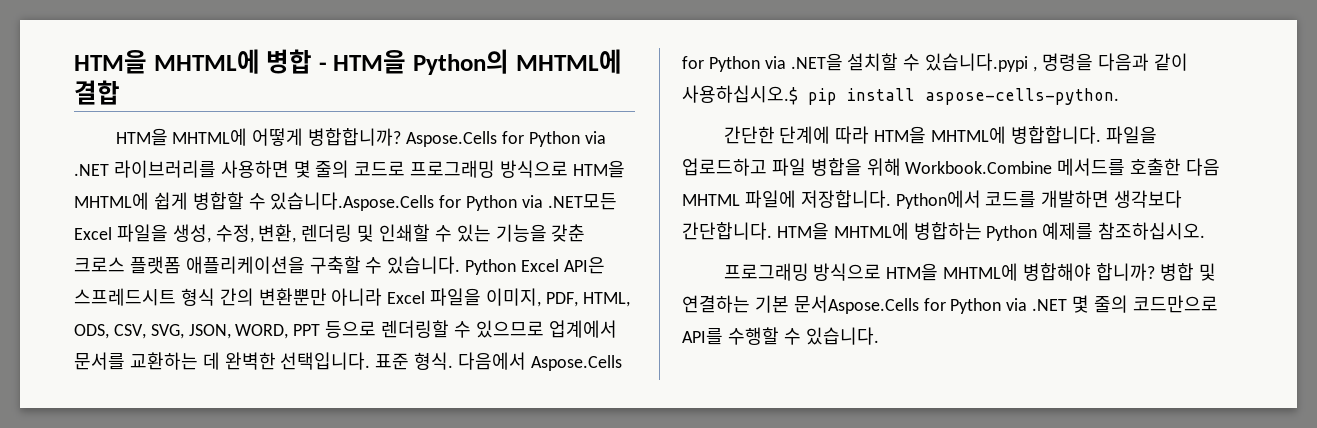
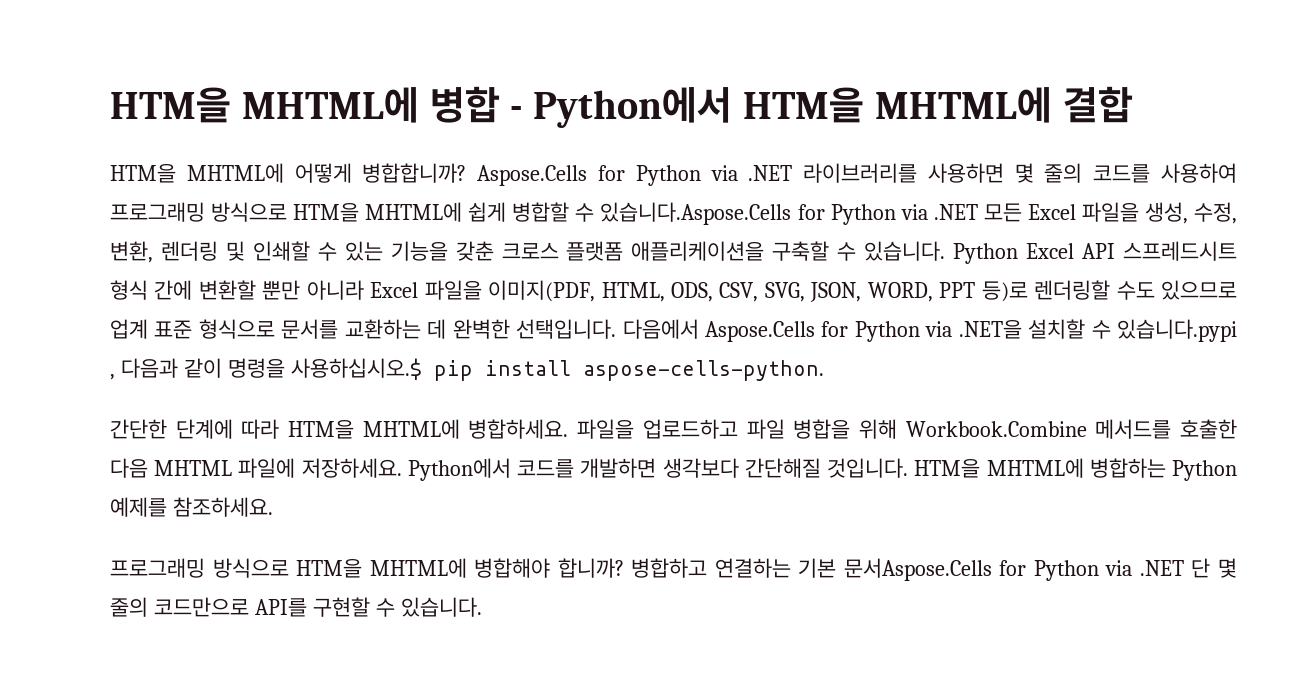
- HTM을 MHTML에 병합 - HTM을 Python의 MHTML에 결합
+ HTM을 MHTML에 병합 - Python에서 HTM을 MHTML에 결합
- Aspose.Cells for Python via .NET 라이브러리를 사용하면 몇 줄의 코드로 프로그래밍 방식으로 HTM을 MHTML에 쉽게 병합할 수 있습니다.Aspose.Cells for Python via .NET모든 Excel 파일을 생성, 수정, 변환, 렌더링 및 인쇄할 수 있는 기능을 갖춘 크로스 플랫폼 애플리케이션을 구축할 수 있습니다.
+ Aspose.Cells for Python via .NET 라이브러리를 사용하면 몇 줄의 코드를 사용하여 프로그래밍 방식으로 HTM을 MHTML에 쉽게 병합할 수 있습니다.Aspose.Cells for Python via .NET 모든 Excel 파일을 생성, 수정, 변환, 렌더링 및 인쇄할 수 있는 기능을 갖춘 크로스 플랫폼 애플리케이션을 구축할 수 있습니다.
- Python Excel API은 스프레드시트 형식 간의 변환뿐만 아니라 Excel 파일을 이미지, PDF, HTML, ODS, CSV, SVG, JSON, WORD, PPT 등으로 렌더링할 수 있으므로 업계에서 문서를 교환하는 데 완벽한 선택입니다.
+ Python Excel API 스프레드시트 형식 간에 변환할 뿐만 아니라 Excel 파일을 이미지(PDF, HTML, ODS, CSV, SVG, JSON, WORD, PPT 등)로 렌더링할 수도 있으므로 업계 표준 형식으로 문서를 교환하는 데 완벽한 선택입니다.
- 표준 형식.
- 다음에서 Aspose.Cells for Python via .NET을 설치할 수 있습니다.pypi , 명령을 다음과 같이 사용하십시오.$ pip install aspose-cells-python.
+ 다음에서 Aspose.Cells for Python via .NET을 설치할 수 있습니다.pypi , 다음과 같이 명령을 사용하십시오.$ pip install aspose-cells-python.
- 간단한 단계에 따라 HTM을 MHTML에 병합합니다.
+ 간단한 단계에 따라 HTM을 MHTML에 병합하세요.
- 파일을 업로드하고 파일 병합을 위해 Workbook.Combine 메서드를 호출한 다음 MHTML 파일에 저장합니다.
+ 파일을 업로드하고 파일 병합을 위해 Workbook.Combine 메서드를 호출한 다음 MHTML 파일에 저장하세요.
- Python에서 코드를 개발하면 생각보다 간단합니다.
+ Python에서 코드를 개발하면 생각보다 간단해질 것입니다.
- HTM을 MHTML에 병합하는 Python 예제를 참조하십시오.
+ HTM을 MHTML에 병합하는 Python 예제를 참조하세요.
- 병합 및 연결하는 기본 문서Aspose.Cells for Python via .NET 몇 줄의 코드만으로 API를 수행할 수 있습니다.
+ 병합하고 연결하는 기본 문서Aspose.Cells for Python via .NET 단 몇 줄의 코드만으로 API를 구현할 수 있습니다.

